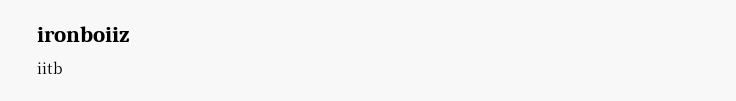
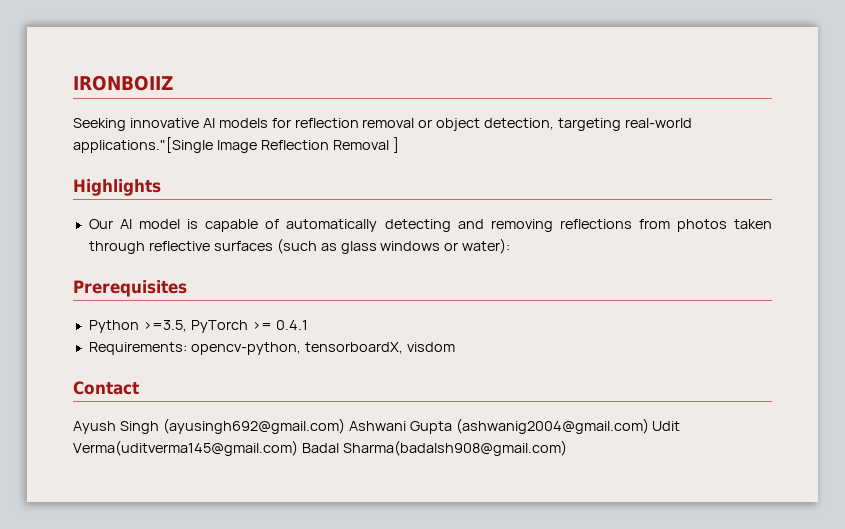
- ironboiiz
- iitb
+ IRONBOIIZ
+ Seeking innovative AI models for reflection removal or object detection, targeting real-world applications."[Single Image Reflection Removal ]
+ Highlights
+ Our AI model is capable of automatically detecting and removing reflections from photos taken through reflective surfaces (such as glass windows or water):
+ Prerequisites
+ Python >=3.5, PyTorch >= 0.4.1
+ Requirements: opencv-python, tensorboardX, visdom
+ Contact
+ Ayush Singh (ayusingh692@gmail.com) Ashwani Gupta (ashwanig2004@gmail.com) Udit Verma(uditverma145@gmail.com) Badal Sharma(badalsh908@gmail.com)

